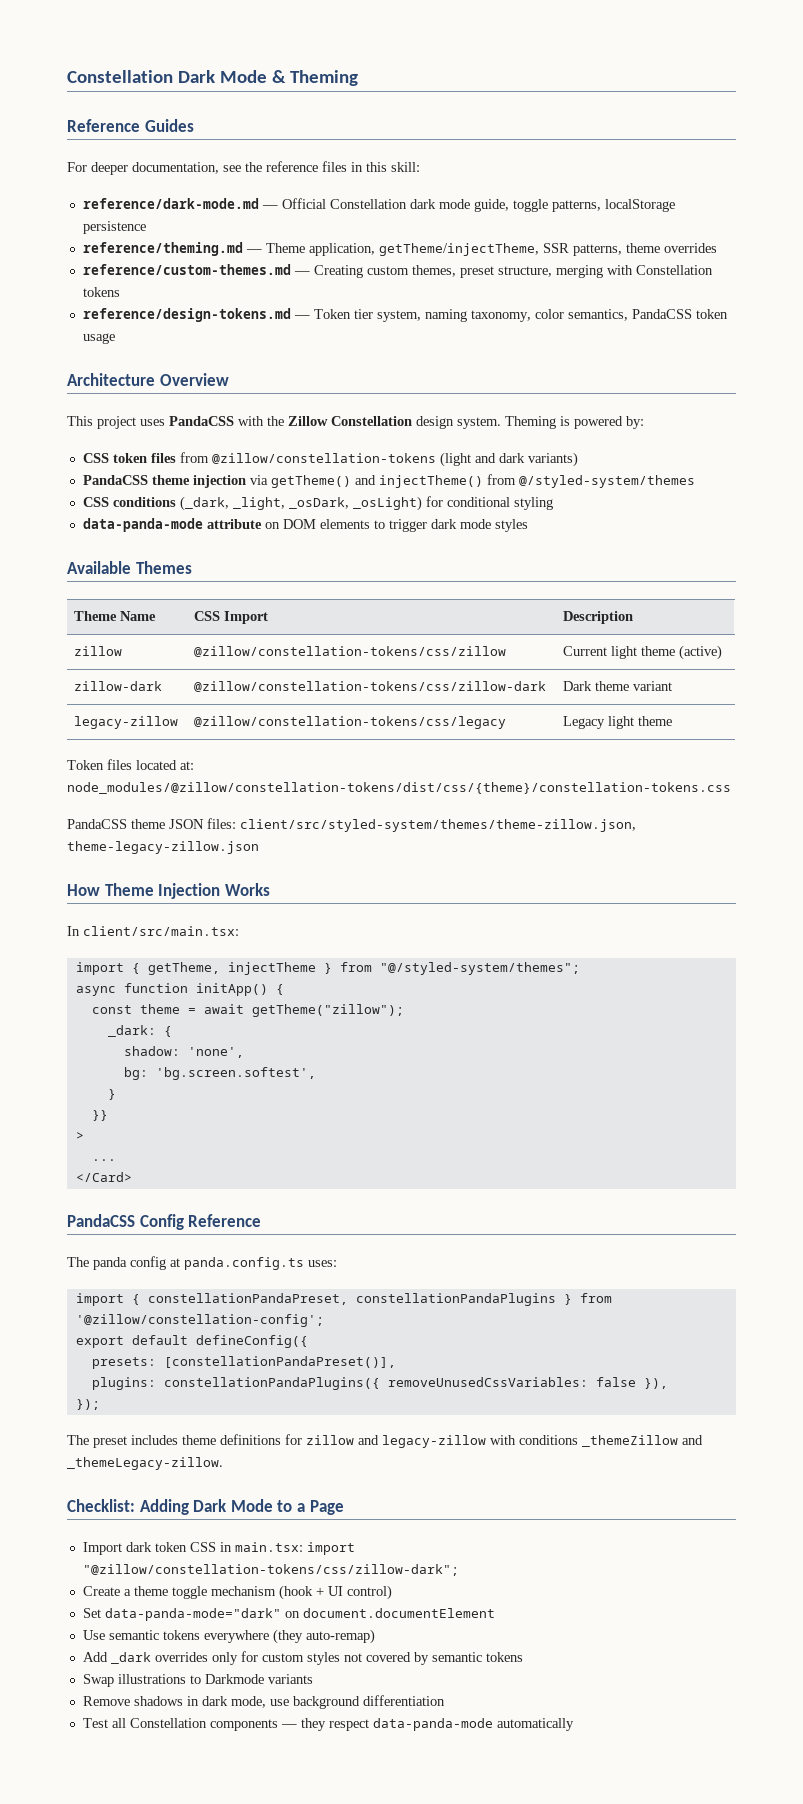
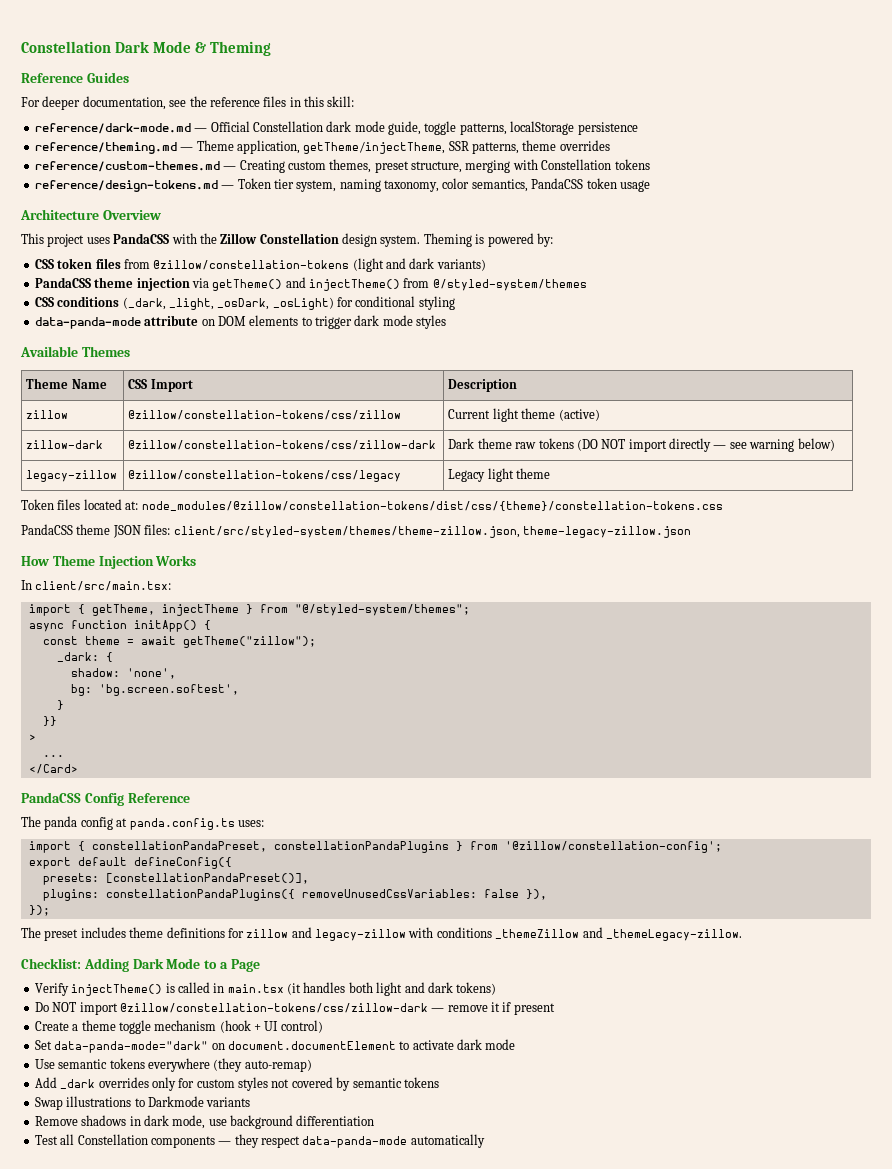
- zillow-dark | @zillow/constellation-tokens/css/zillow-dark | Dark theme variant
+ zillow-dark | @zillow/constellation-tokens/css/zillow-dark | Dark theme raw tokens (DO NOT import directly — see warning below)
- Import dark token CSS in main.tsx: import "@zillow/constellation-tokens/css/zillow-dark";
+ Verify injectTheme() is called in main.tsx (it handles both light and dark tokens)
+ Do NOT import @zillow/constellation-tokens/css/zillow-dark — remove it if present
- Set data-panda-mode="dark" on document.documentElement
+ Set data-panda-mode="dark" on document.documentElement to activate dark mode

